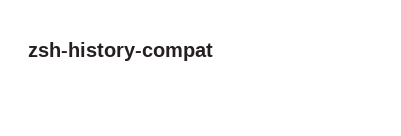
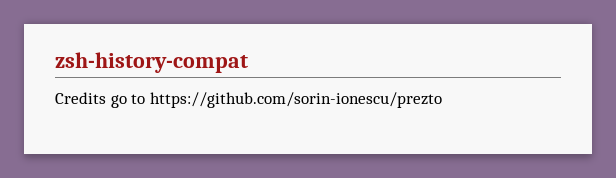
+ Credits go to https://github.com/sorin-ionescu/prezto

